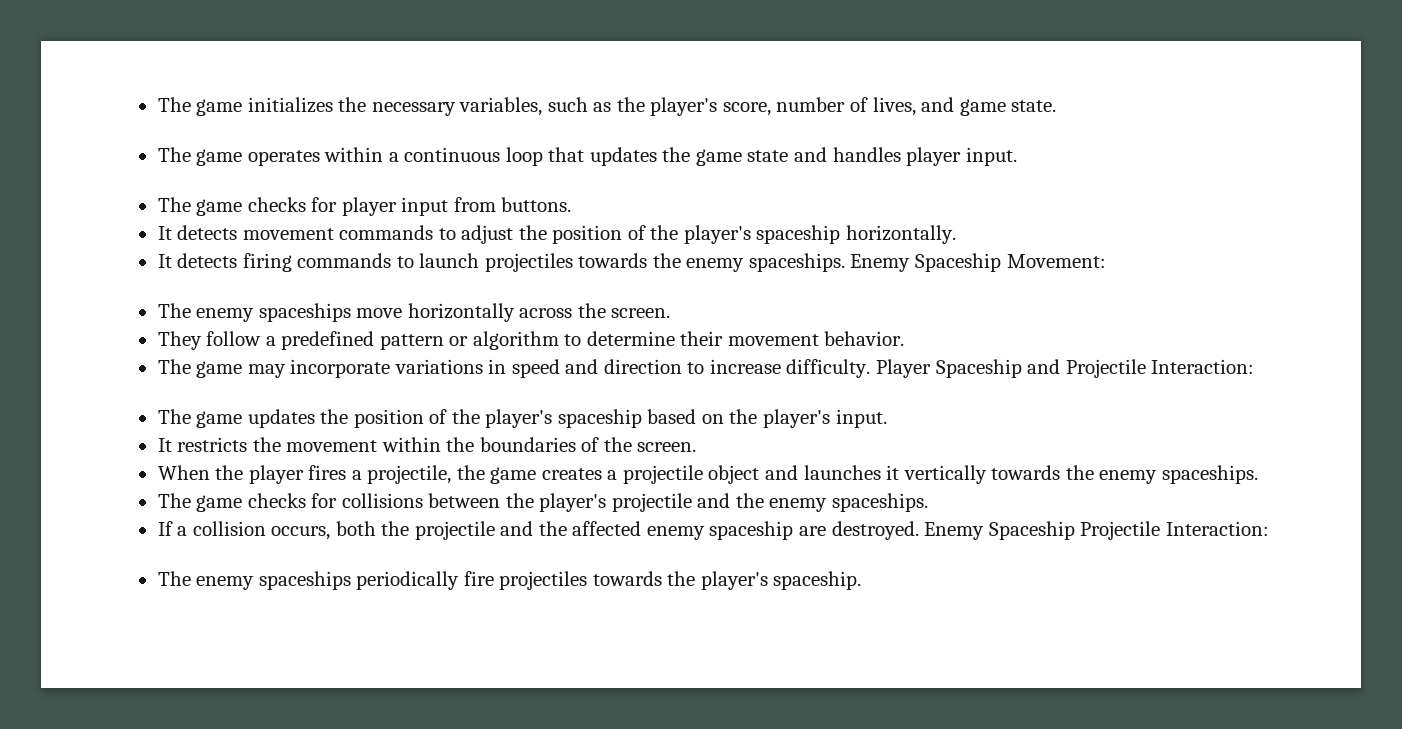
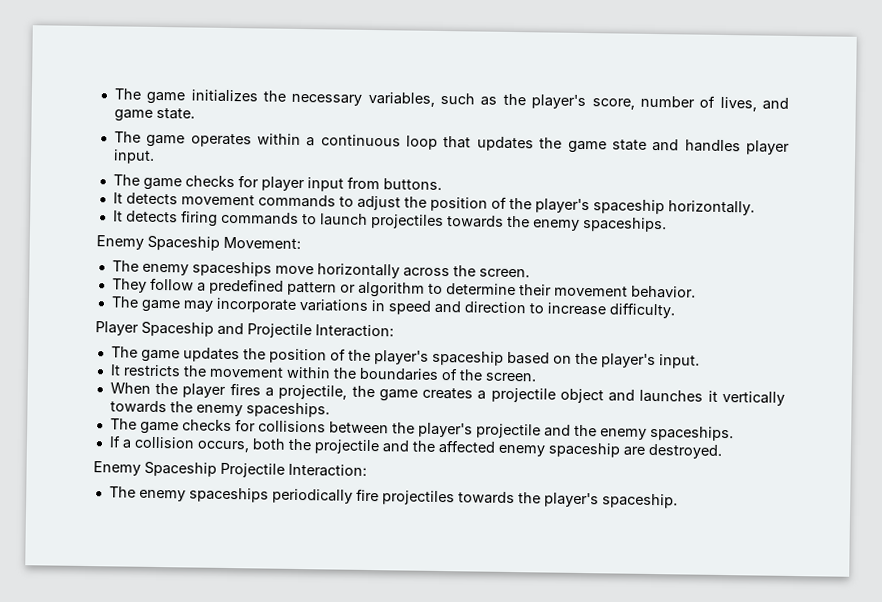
- It detects firing commands to launch projectiles towards the enemy spaceships. Enemy Spaceship Movement:
+ It detects firing commands to launch projectiles towards the enemy spaceships.
+ Enemy Spaceship Movement:
- The game may incorporate variations in speed and direction to increase difficulty. Player Spaceship and Projectile Interaction:
+ The game may incorporate variations in speed and direction to increase difficulty.
+ Player Spaceship and Projectile Interaction:
- If a collision occurs, both the projectile and the affected enemy spaceship are destroyed. Enemy Spaceship Projectile Interaction:
+ If a collision occurs, both the projectile and the affected enemy spaceship are destroyed.
+ Enemy Spaceship Projectile Interaction:

